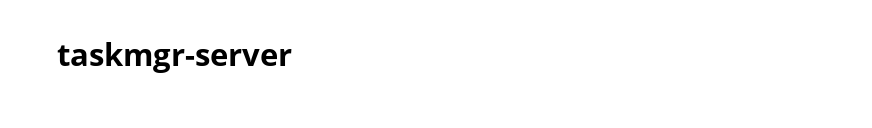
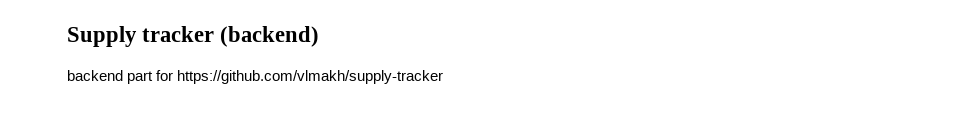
- taskmgr-server
+ Supply tracker (backend)
+ backend part for https://github.com/vlmakh/supply-tracker

